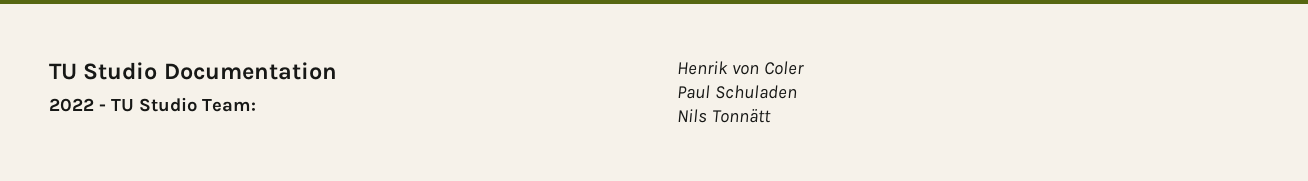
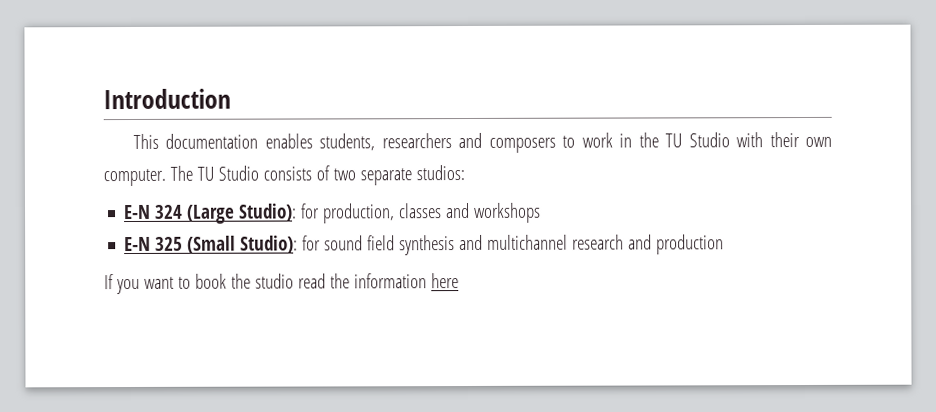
- TU Studio Documentation
- 2022 - TU Studio Team:
- Henrik von Coler
- Paul Schuladen
- Nils Tonnätt
+ Introduction
+ This documentation enables students, researchers and composers to work in the TU Studio with their own computer. The TU Studio consists of two separate studios:
+ E-N 324 (Large Studio): for production, classes and workshops
+ E-N 325 (Small Studio): for sound field synthesis and multichannel research and production
+ If you want to book the studio read the information here

